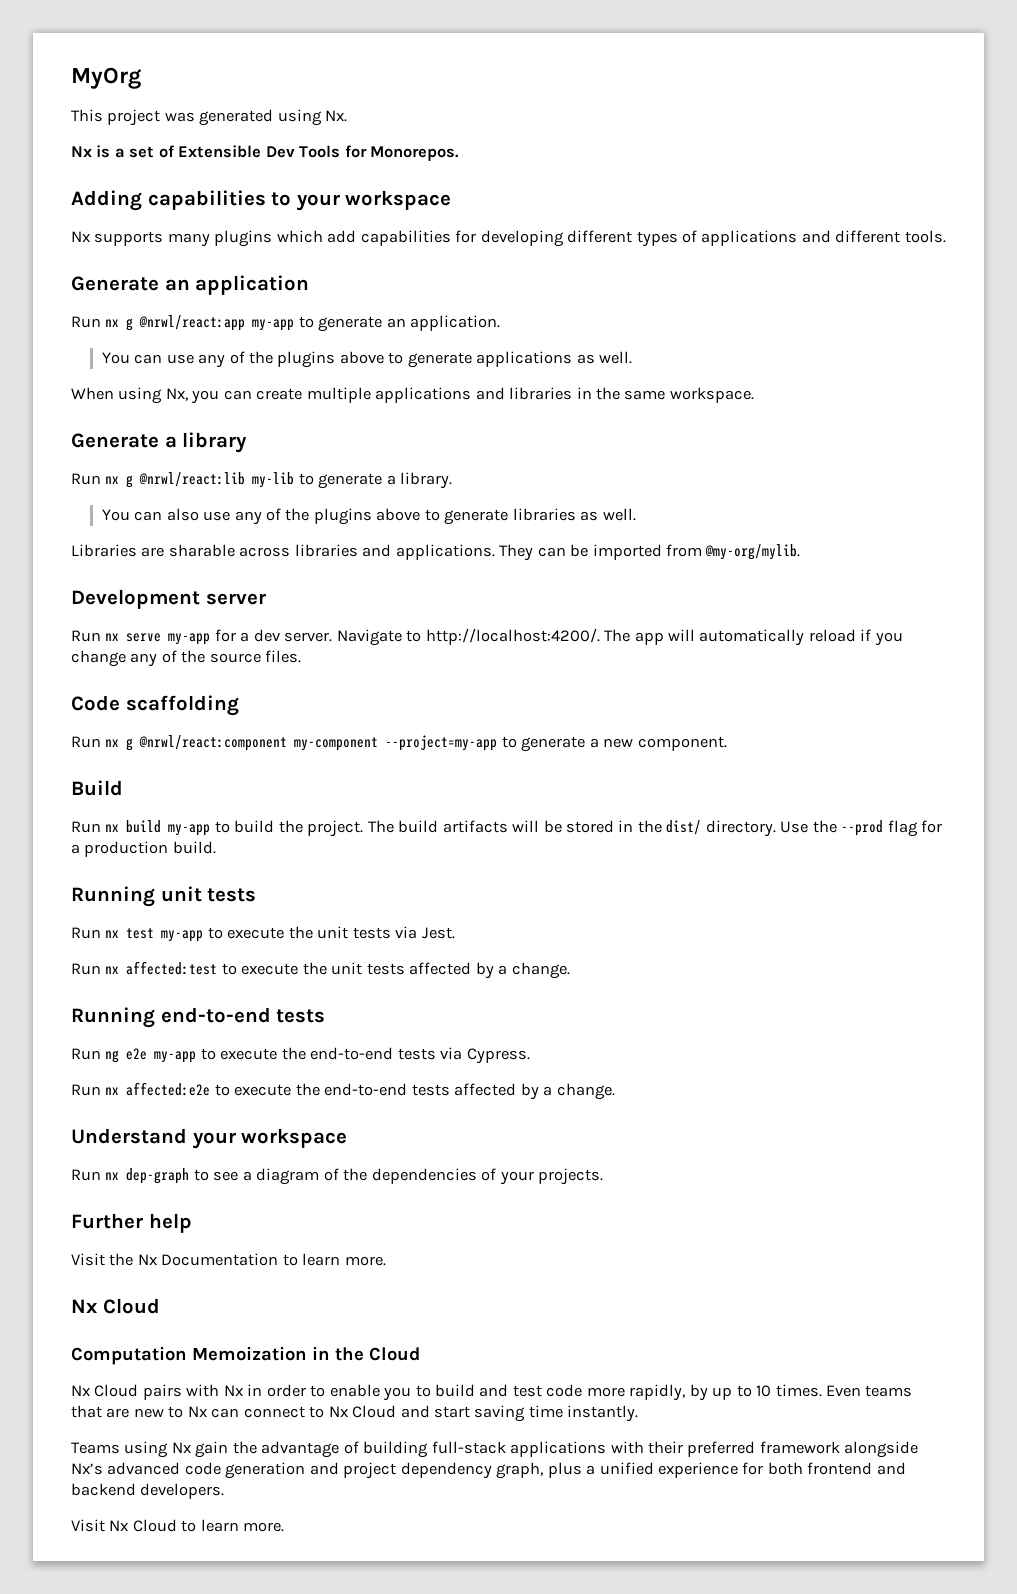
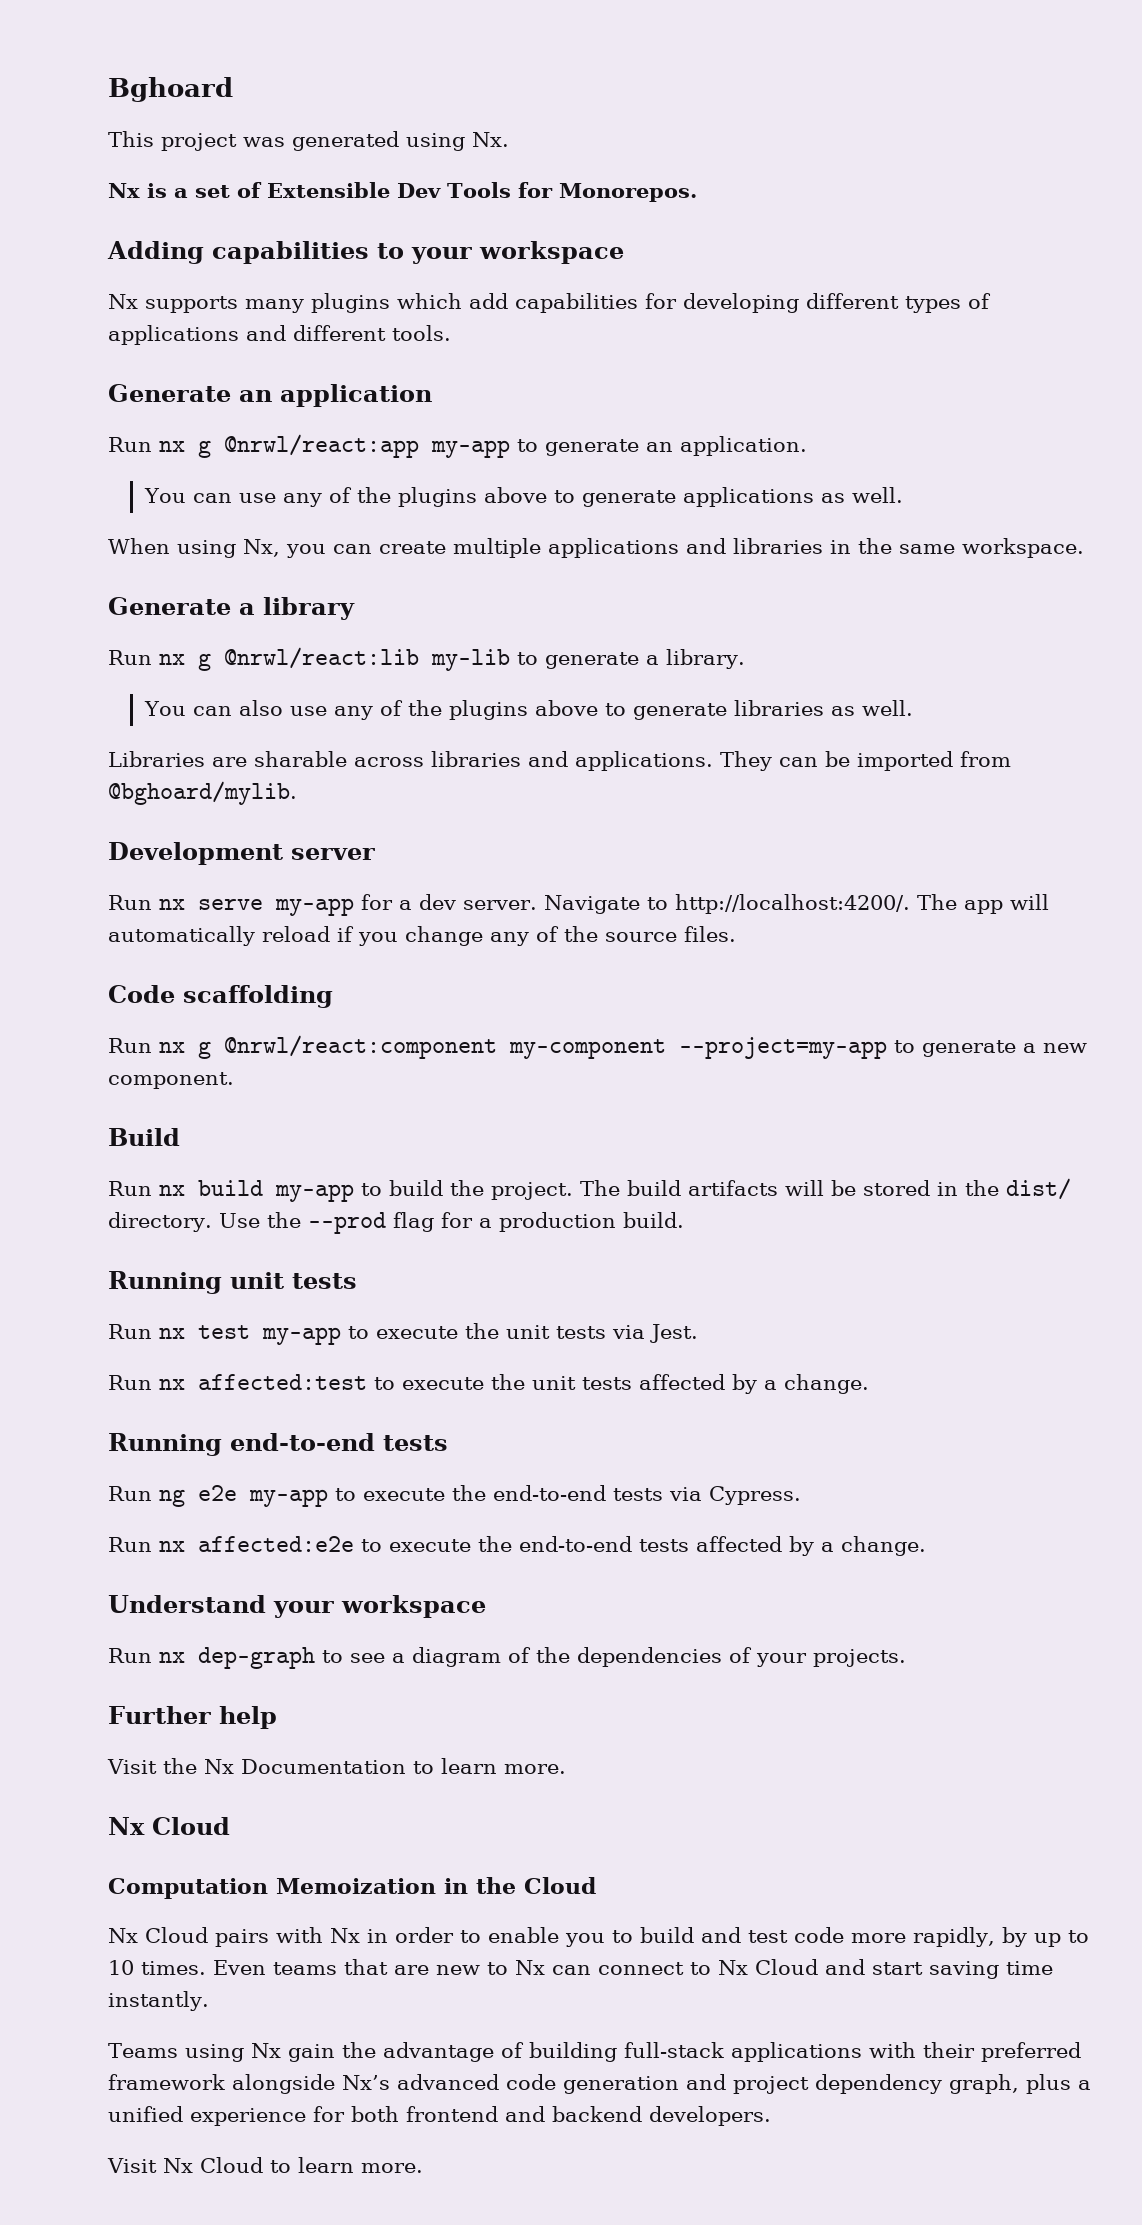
- MyOrg
+ Bghoard
- They can be imported from @my-org/mylib.
+ They can be imported from @bghoard/mylib.

